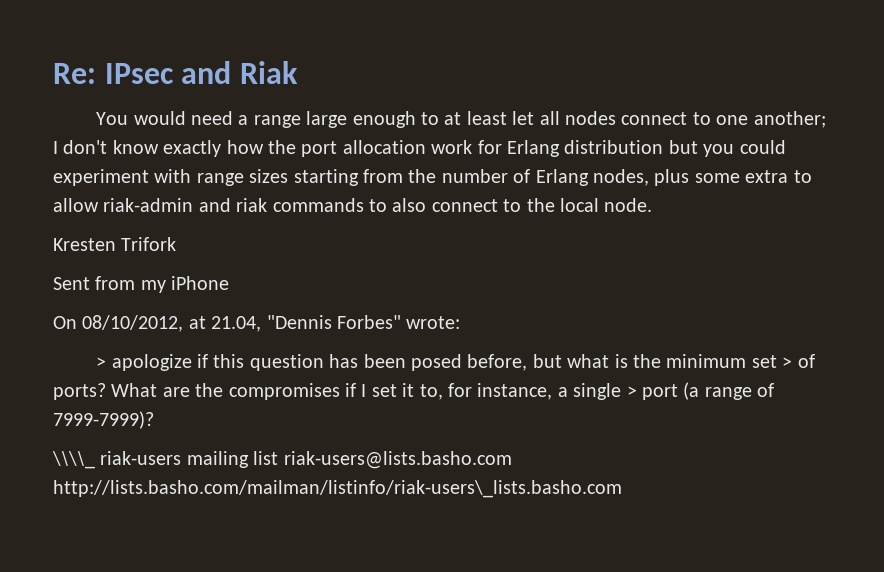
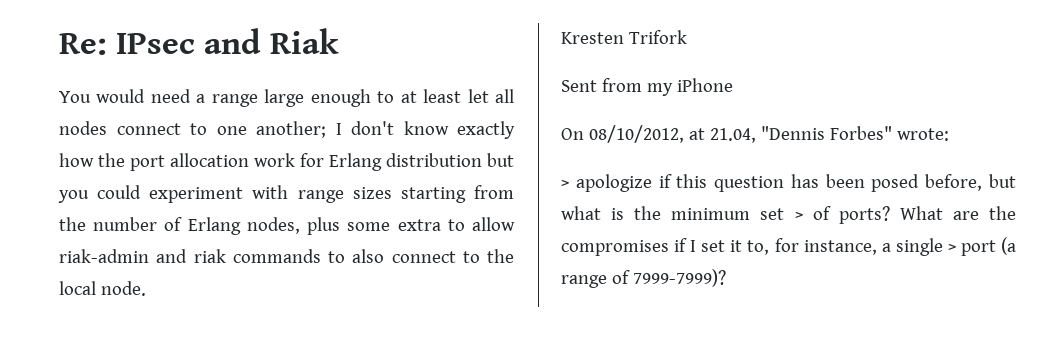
- \\\\_ riak-users mailing list riak-users@lists.basho.com http://lists.basho.com/mailman/listinfo/riak-users\_lists.basho.com

